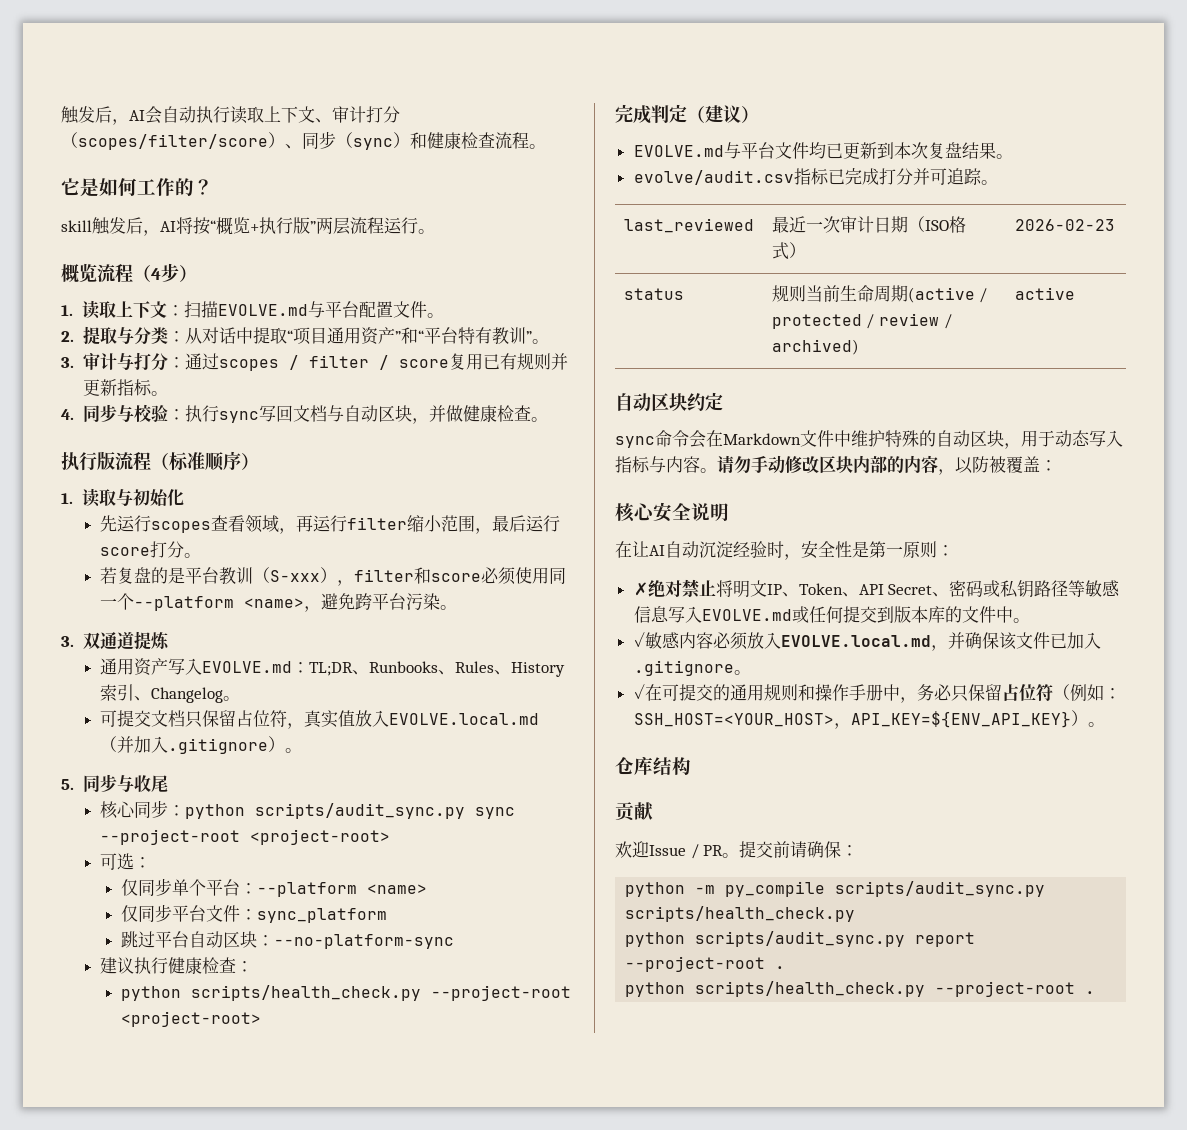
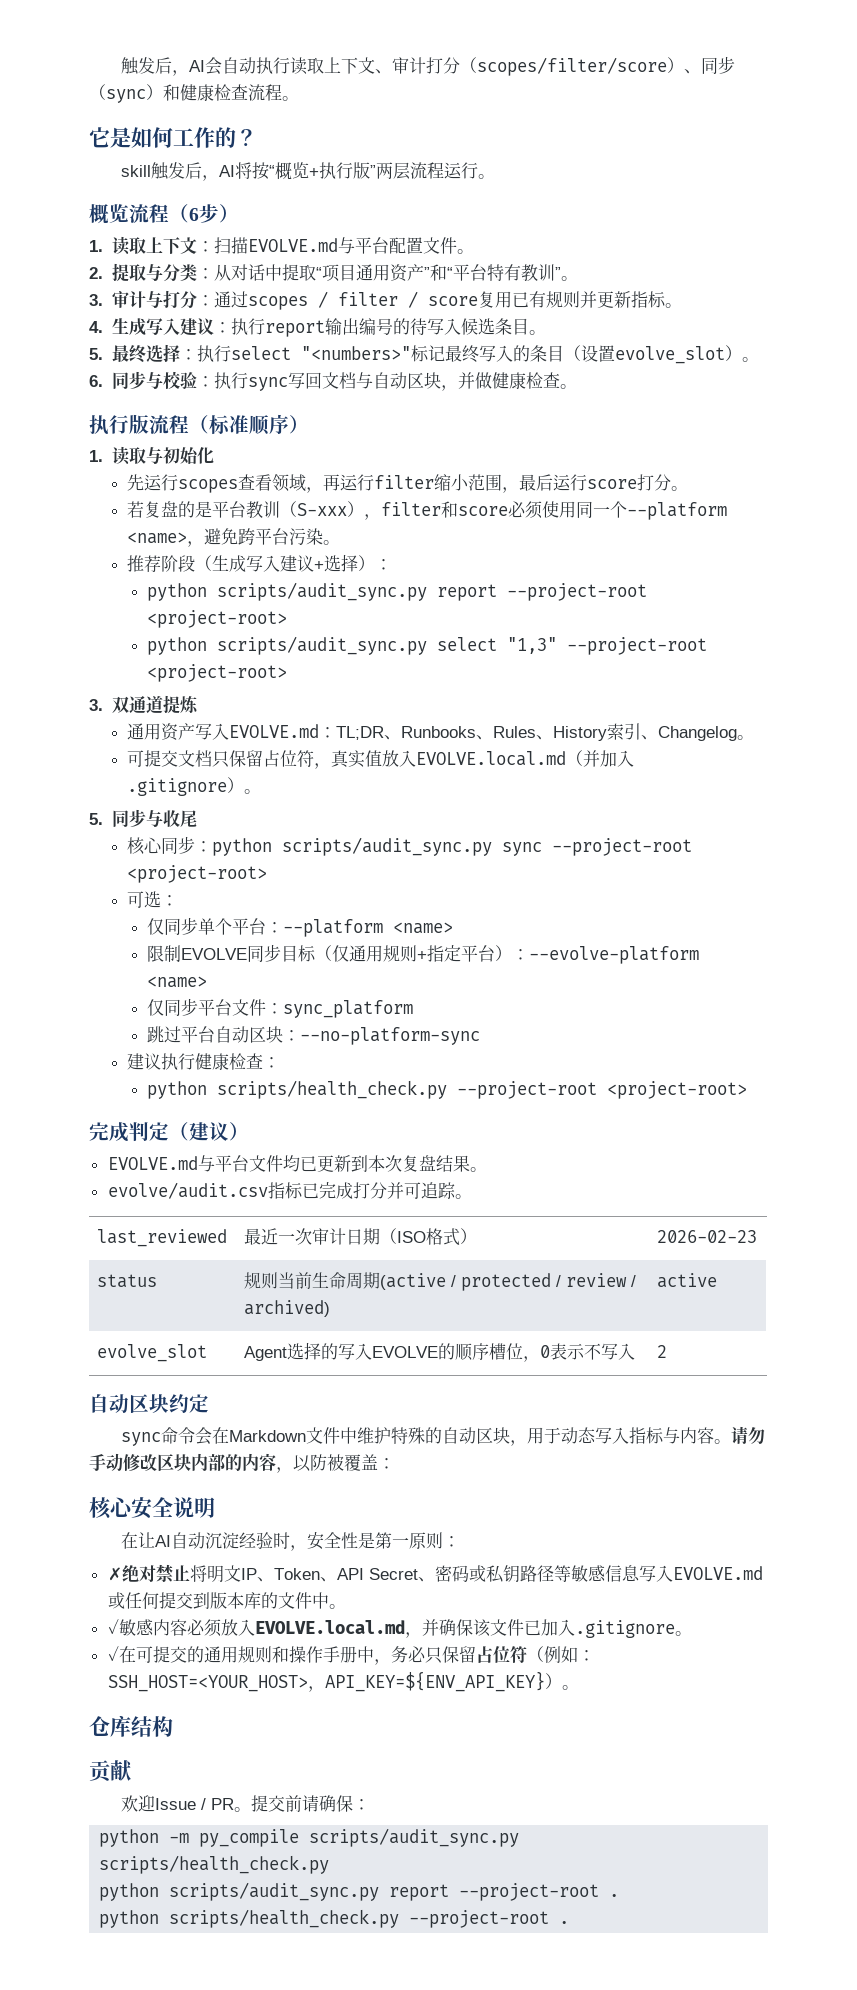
- 概览流程（4步）
+ 概览流程（6步）
- 4.同步与校验：执行sync写回文档与自动区块，并做健康检查。
+ 4.生成写入建议：执行report输出编号的待写入候选条目。
+ 5.最终选择：执行select "<numbers>"标记最终写入的条目（设置evolve_slot）。
+ 6.同步与校验：执行sync写回文档与自动区块，并做健康检查。
+ 推荐阶段（生成写入建议+选择）：
+ python scripts/audit_sync.py report --project-root <project-root>
+ python scripts/audit_sync.py select "1,3" --project-root <project-root>
+ 限制EVOLVE同步目标（仅通用规则+指定平台）：--evolve-platform <name>
+ evolve_slot | Agent选择的写入EVOLVE的顺序槽位，0表示不写入 | 2

